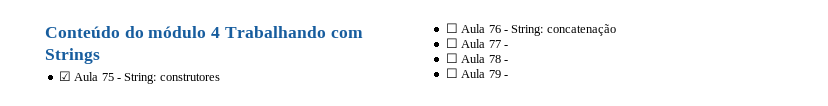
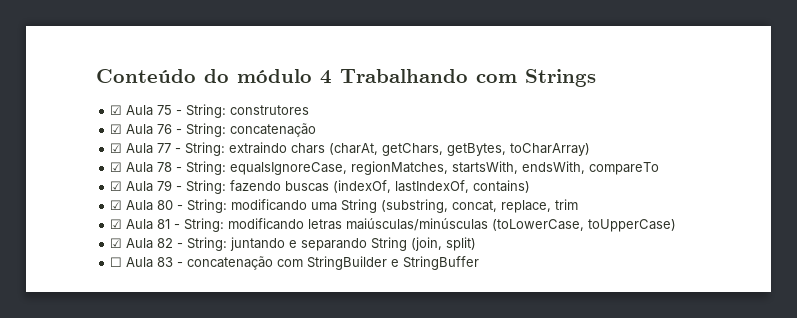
- ☐ Aula 76 - String: concatenação
+ ☑ Aula 76 - String: concatenação
- ☐ Aula 77 -
- ☐ Aula 78 -
- ☐ Aula 79 -
+ ☑ Aula 77 - String: extraindo chars (charAt, getChars, getBytes, toCharArray)
+ ☑ Aula 78 - String: equalsIgnoreCase, regionMatches, startsWith, endsWith, compareTo
+ ☑ Aula 79 - String: fazendo buscas (indexOf, lastIndexOf, contains)
+ ☑ Aula 80 - String: modificando uma String (substring, concat, replace, trim
+ ☑ Aula 81 - String: modificando letras maiúsculas/minúsculas (toLowerCase, toUpperCase)
+ ☑ Aula 82 - String: juntando e separando String (join, split)
+ ☐ Aula 83 - concatenação com StringBuilder e StringBuffer

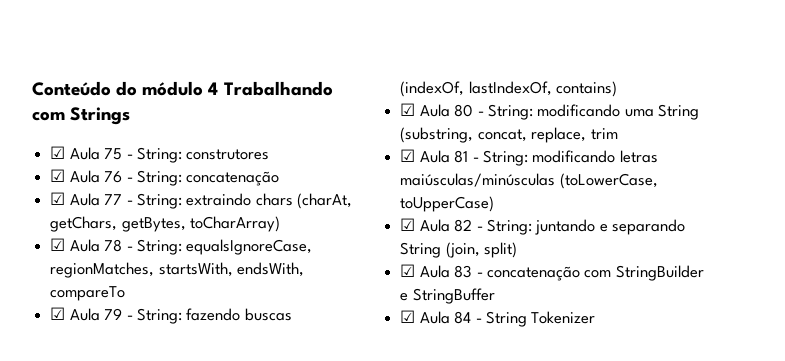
- ☐ Aula 83 - concatenação com StringBuilder e StringBuffer
+ ☑ Aula 83 - concatenação com StringBuilder e StringBuffer
+ ☑ Aula 84 - String Tokenizer

